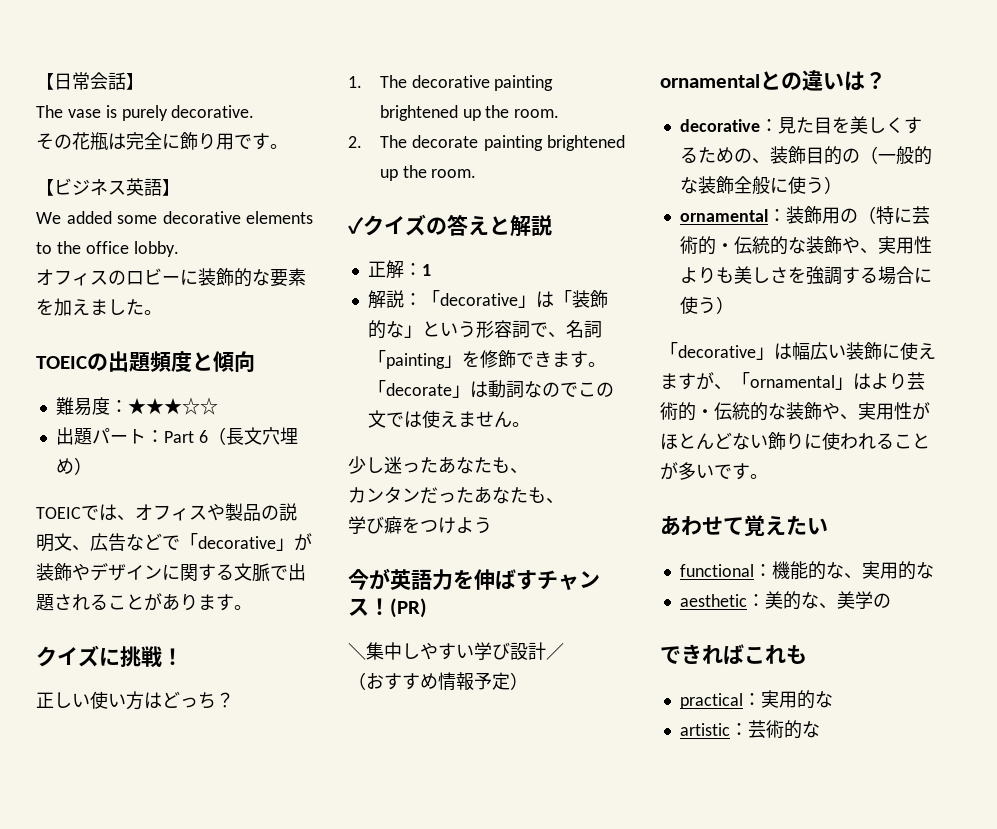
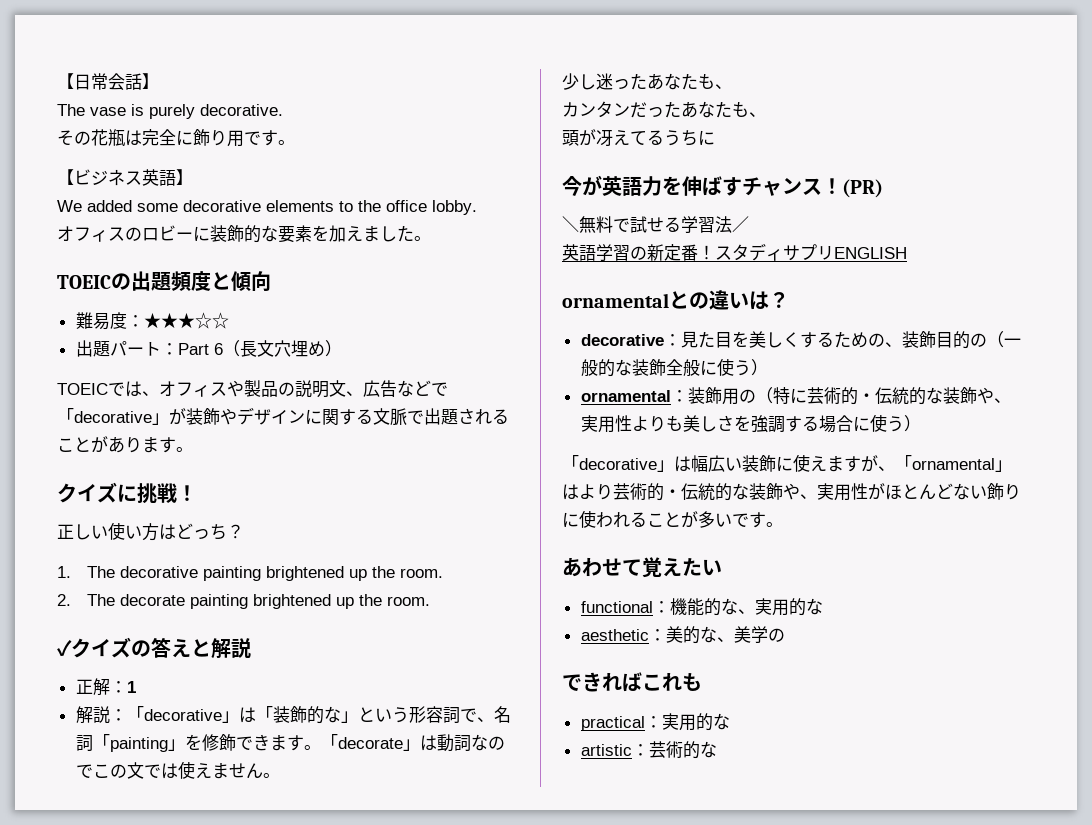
- 学び癖をつけよう
+ 頭が冴えてるうちに
- ＼集中しやすい学び設計／
- （おすすめ情報予定）
+ ＼無料で試せる学習法／
+ 英語学習の新定番！スタディサプリENGLISH

